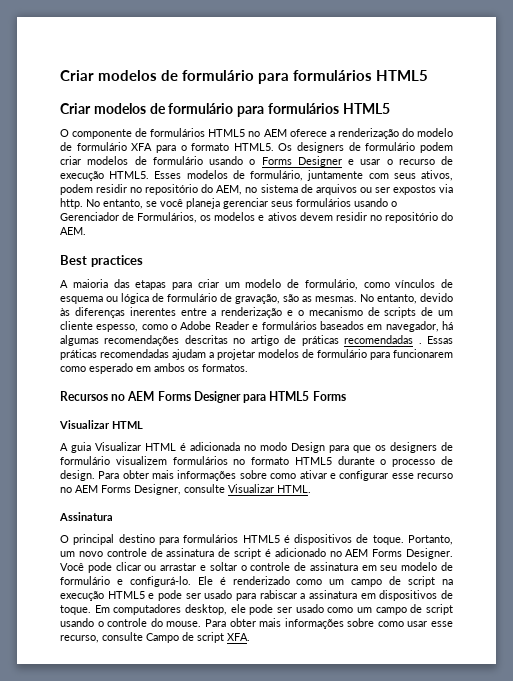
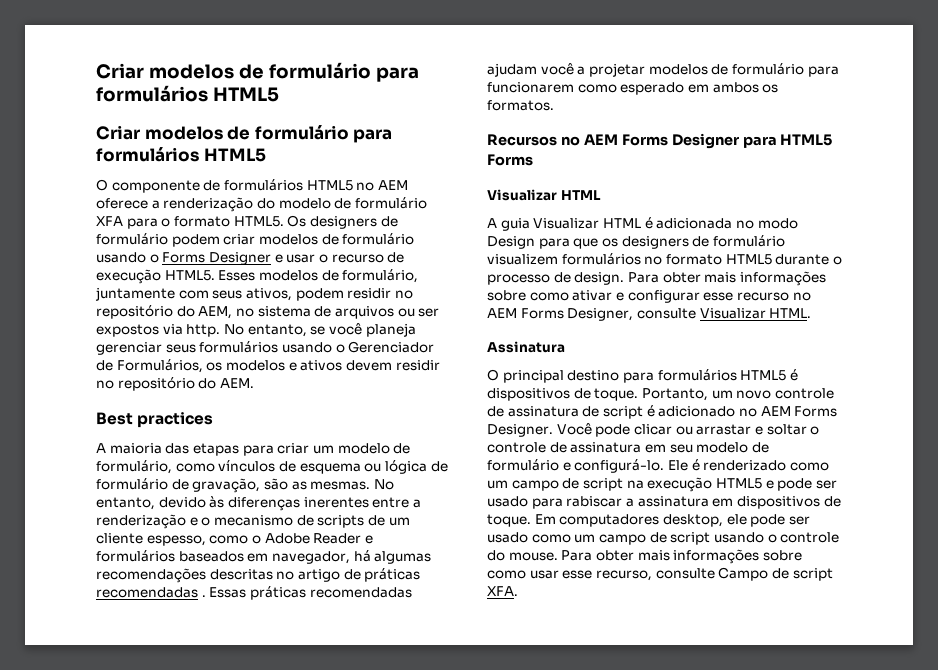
- Essas práticas recomendadas ajudam a projetar modelos de formulário para funcionarem como esperado em ambos os formatos.
+ Essas práticas recomendadas ajudam você a projetar modelos de formulário para funcionarem como esperado em ambos os formatos.

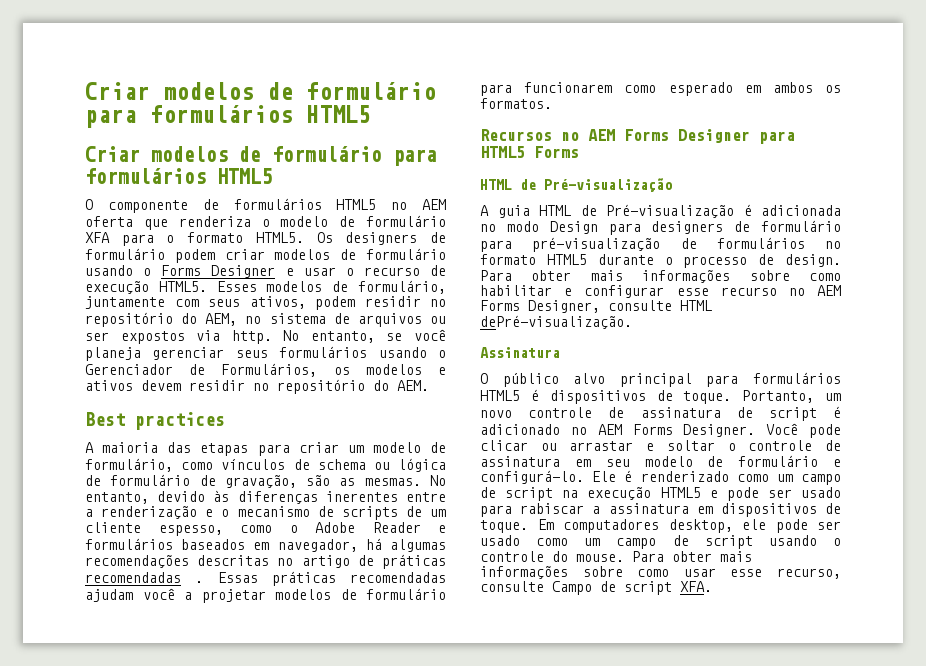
- O componente de formulários HTML5 no AEM oferece a renderização do modelo de formulário XFA para o formato HTML5.
+ O componente de formulários HTML5 no AEM oferta que renderiza o modelo de formulário XFA para o formato HTML5.
- A maioria das etapas para criar um modelo de formulário, como vínculos de esquema ou lógica de formulário de gravação, são as mesmas.
+ A maioria das etapas para criar um modelo de formulário, como vínculos de schema ou lógica de formulário de gravação, são as mesmas.
  Recursos no AEM Forms Designer para HTML5 Forms
- Visualizar HTML
+ HTML de Pré-visualização
- A guia Visualizar HTML é adicionada no modo Design para que os designers de formulário visualizem formulários no formato HTML5 durante o processo de design.
+ A guia HTML de Pré-visualização é adicionada no modo Design para designers de formulário para pré-visualização de formulários no formato HTML5 durante o processo de design.
- Para obter mais informações sobre como ativar e configurar esse recurso no AEM Forms Designer, consulte Visualizar HTML.
+ Para obter mais informações sobre como habilitar e configurar esse recurso no AEM Forms Designer, consulte HTML dePré-visualização.
- O principal destino para formulários HTML5 é dispositivos de toque.
+ O público alvo principal para formulários HTML5 é dispositivos de toque.

